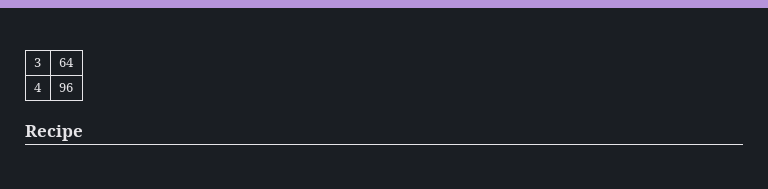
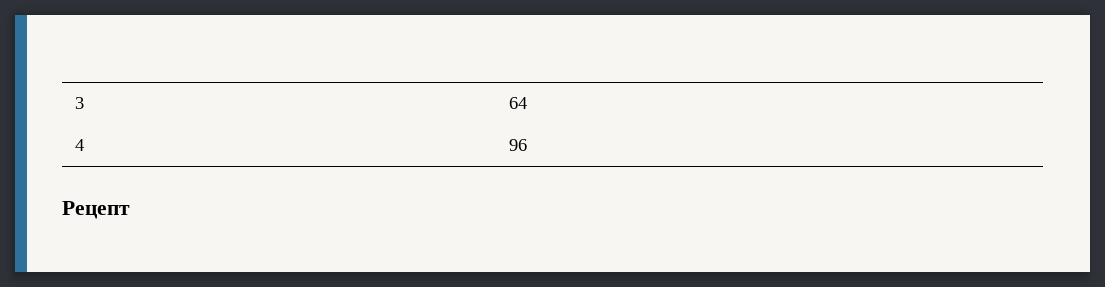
- Recipe
+ Рецепт

